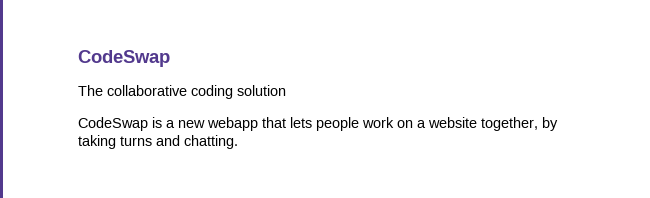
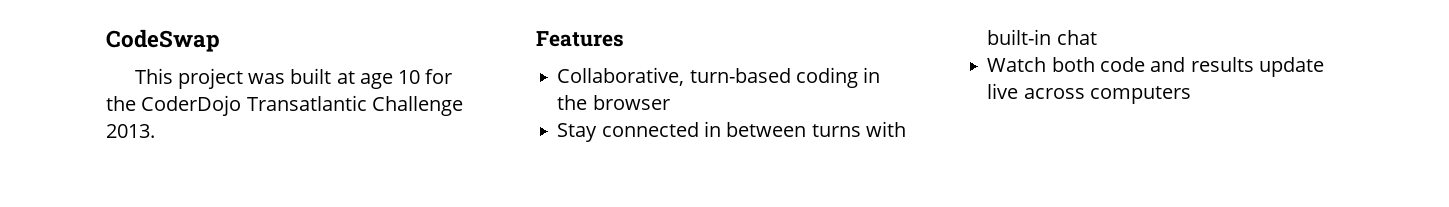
- The collaborative coding solution
- CodeSwap is a new webapp that lets people work on a website together, by taking turns and chatting.
+ This project was built at age 10 for the CoderDojo Transatlantic Challenge 2013.
+ Features
+ Collaborative, turn-based coding in the browser
+ Stay connected in between turns with built-in chat
+ Watch both code and results update live across computers

